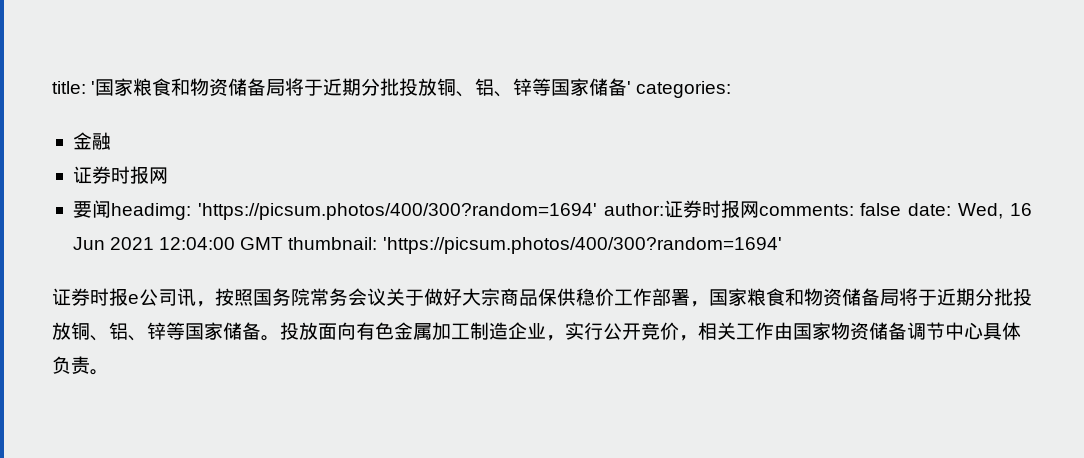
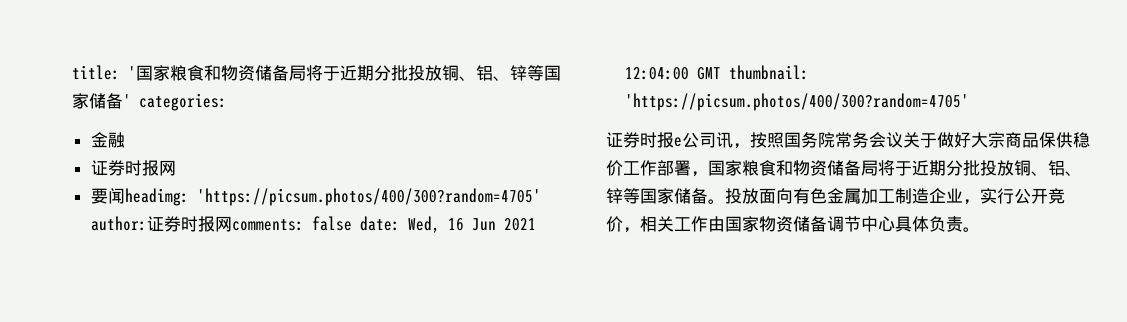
- 要闻headimg: 'https://picsum.photos/400/300?random=1694' author:证券时报网comments: false date: Wed, 16 Jun 2021 12:04:00 GMT thumbnail: 'https://picsum.photos/400/300?random=1694'
+ 要闻headimg: 'https://picsum.photos/400/300?random=4705' author:证券时报网comments: false date: Wed, 16 Jun 2021 12:04:00 GMT thumbnail: 'https://picsum.photos/400/300?random=4705'

